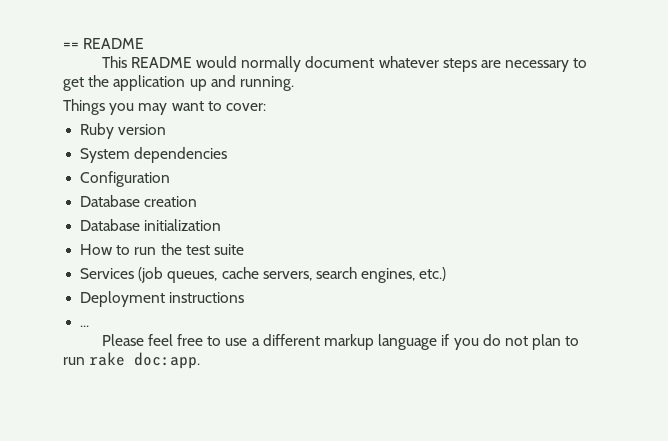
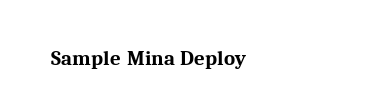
- == README
- This README would normally document whatever steps are necessary to get the application up and running.
- Things you may want to cover:
- Ruby version
- System dependencies
- Configuration
- Database creation
- Database initialization
- How to run the test suite
- Services (job queues, cache servers, search engines, etc.)
- Deployment instructions
- ...
- Please feel free to use a different markup language if you do not plan to run rake doc:app.
+ Sample Mina Deploy

